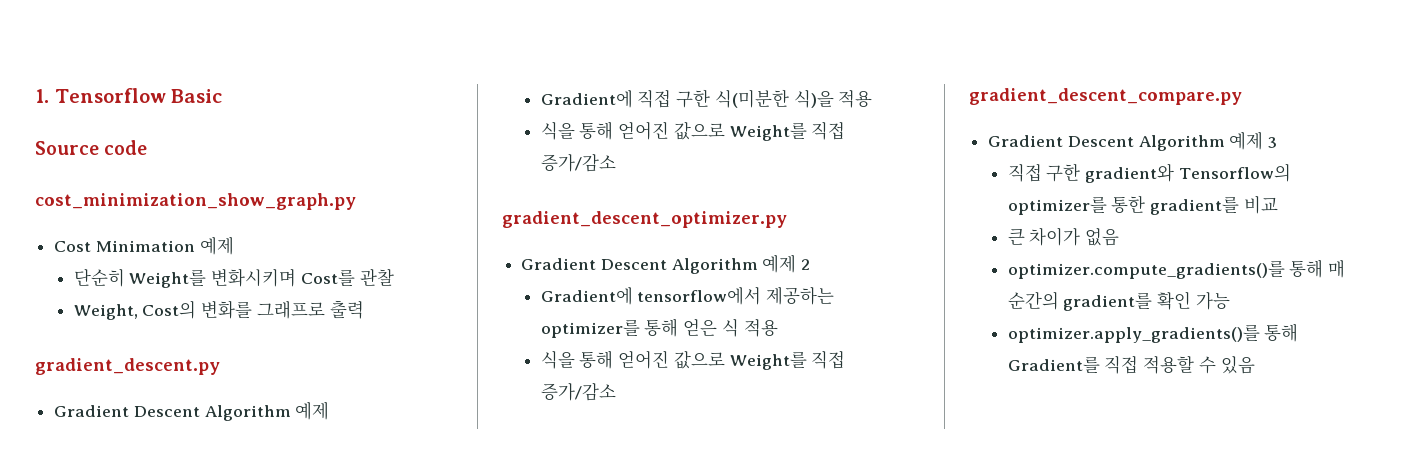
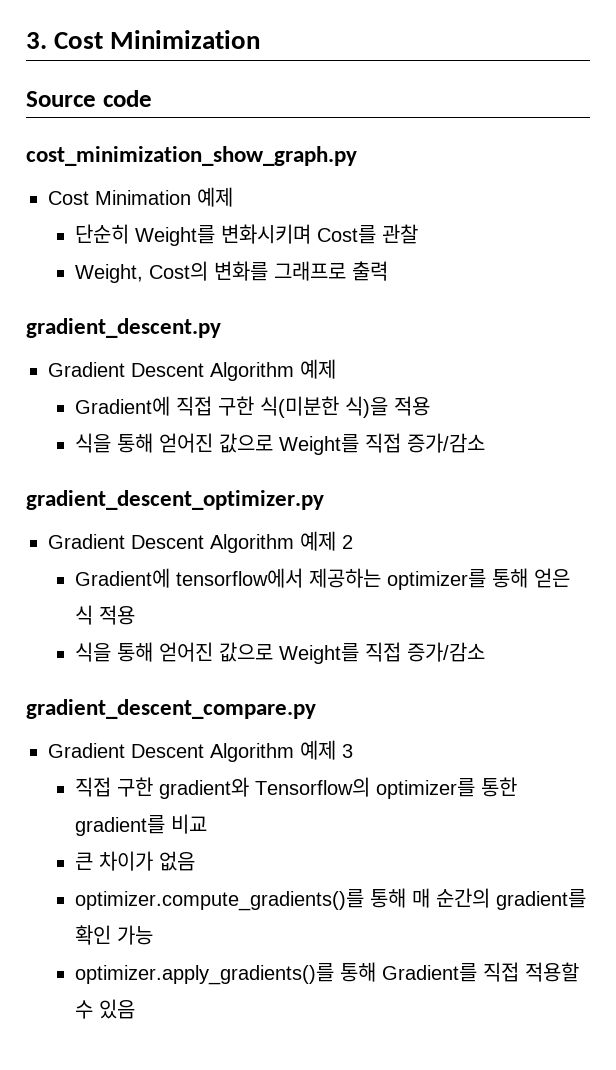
- 1. Tensorflow Basic
+ 3. Cost Minimization

